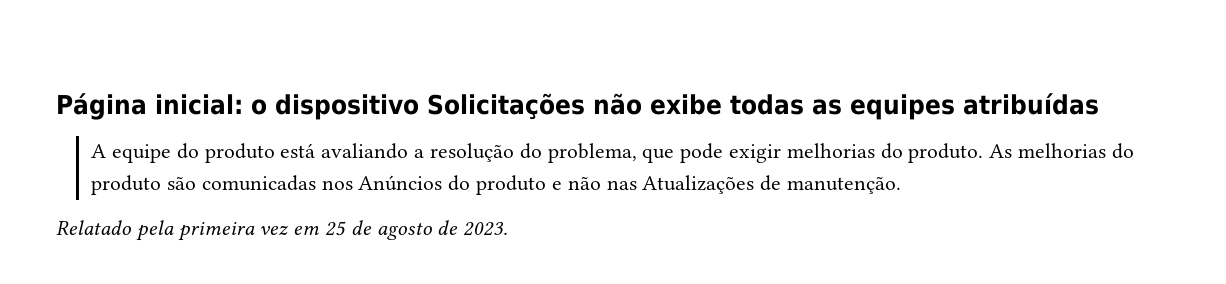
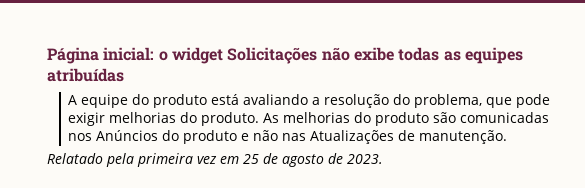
- Página inicial: o dispositivo Solicitações não exibe todas as equipes atribuídas
+ Página inicial: o widget Solicitações não exibe todas as equipes atribuídas

